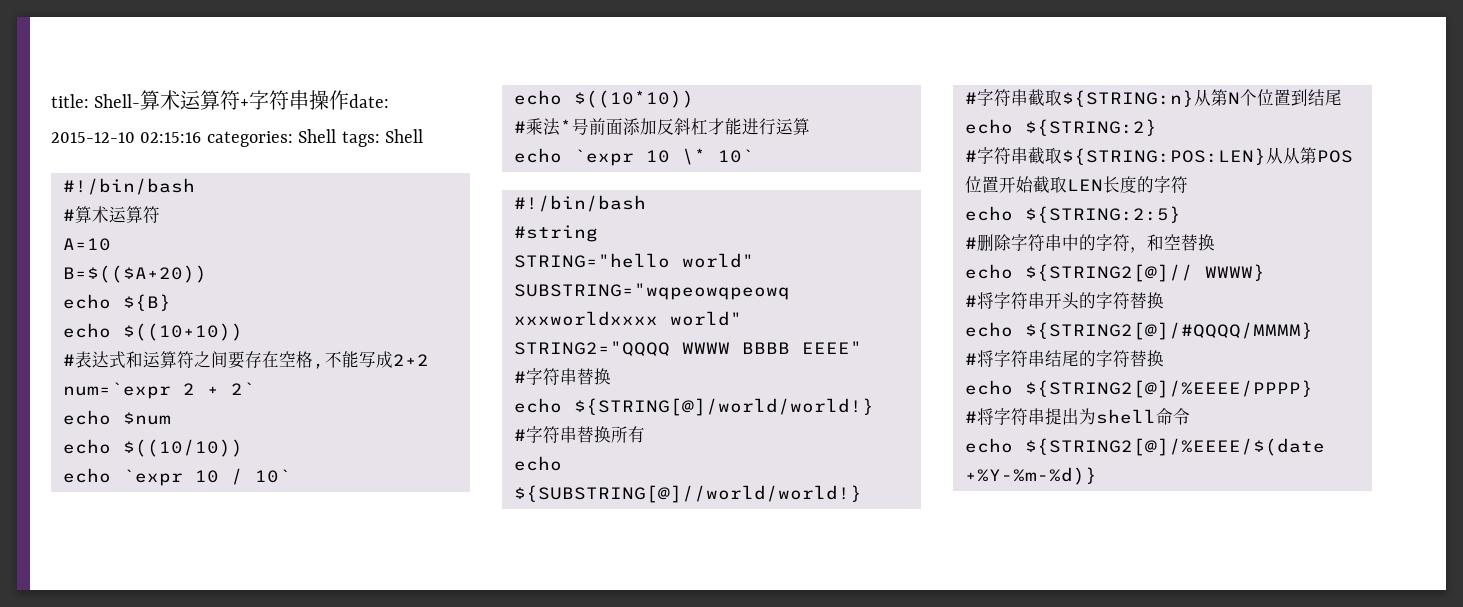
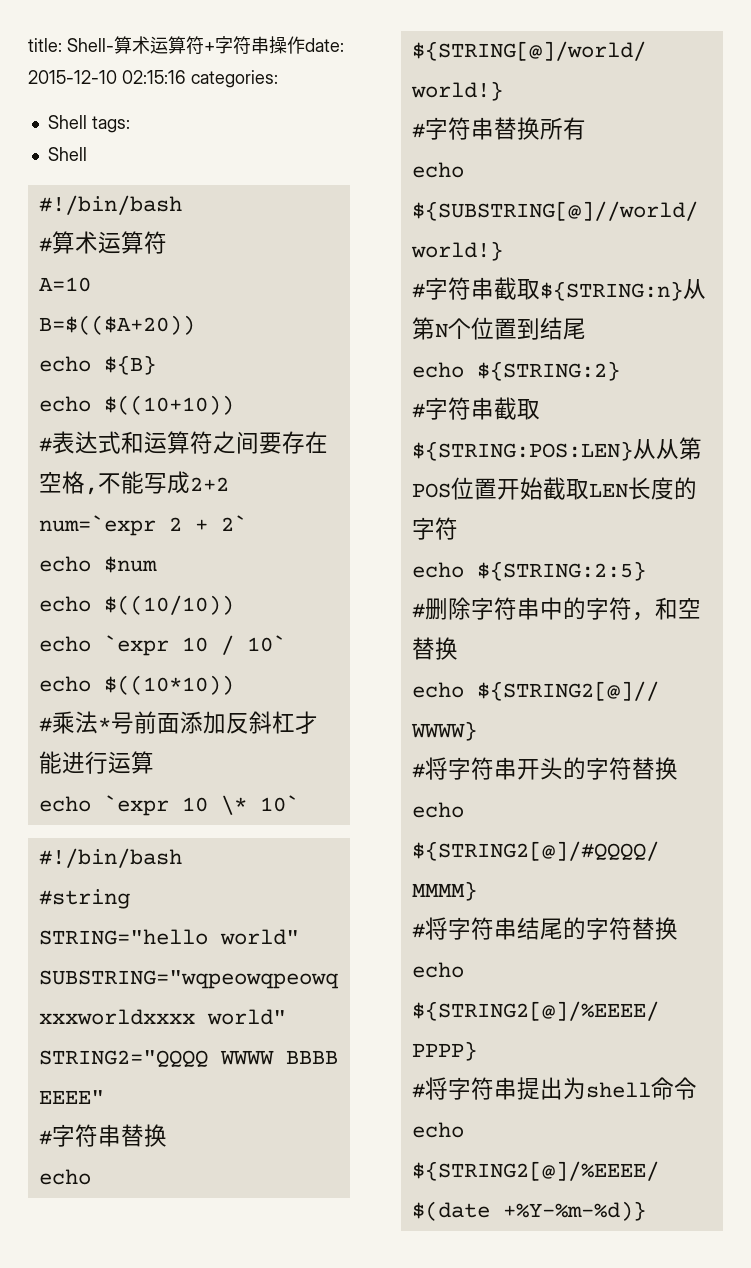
- title: Shell-算术运算符+字符串操作date: 2015-12-10 02:15:16 categories: Shell tags: Shell
+ title: Shell-算术运算符+字符串操作date: 2015-12-10 02:15:16 categories:
+ Shell tags:
+ Shell

